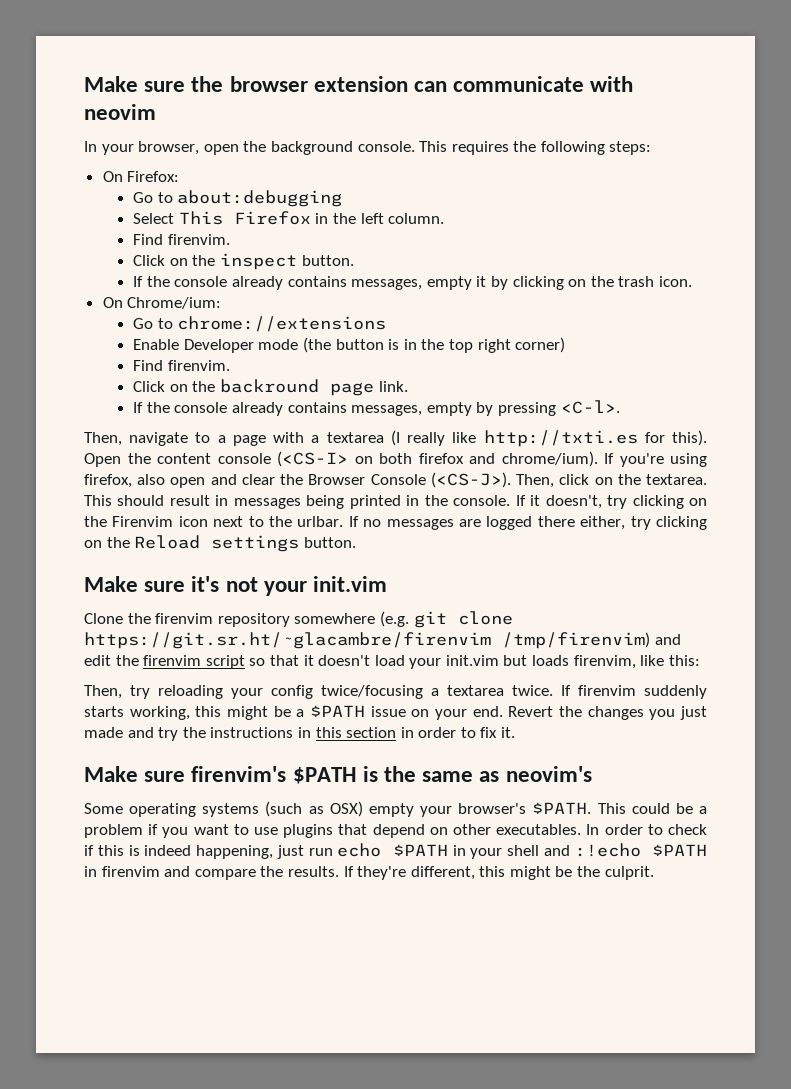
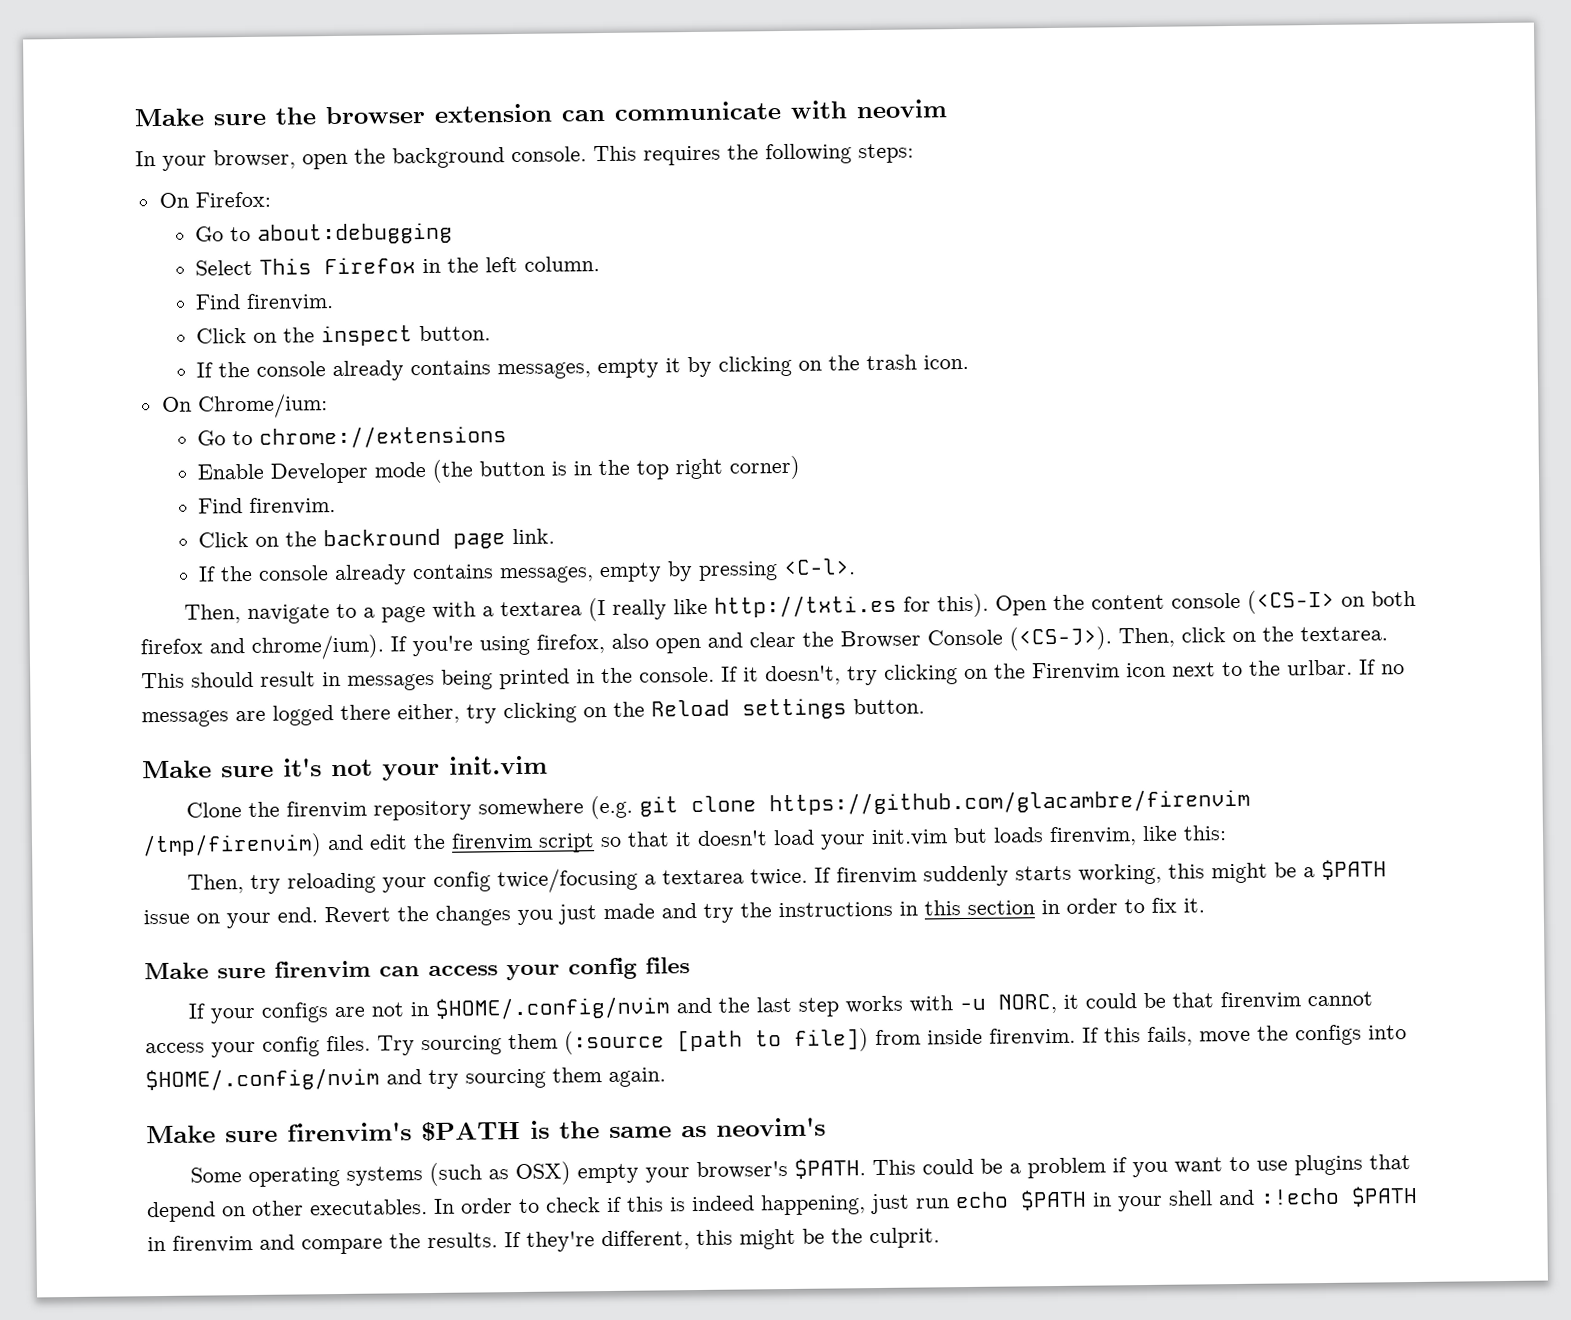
- Clone the firenvim repository somewhere (e.g. git clone https://git.sr.ht/~glacambre/firenvim /tmp/firenvim) and edit the firenvim script so that it doesn't load your init.vim but loads firenvim, like this:
+ Clone the firenvim repository somewhere (e.g. git clone https://github.com/glacambre/firenvim /tmp/firenvim) and edit the firenvim script so that it doesn't load your init.vim but loads firenvim, like this:
+ Make sure firenvim can access your config files
+ If your configs are not in $HOME/.config/nvim and the last step works with -u NORC, it could be that firenvim cannot access your config files. Try sourcing them (:source [path to file]) from inside firenvim. If this fails, move the configs into $HOME/.config/nvim and try sourcing them again.

